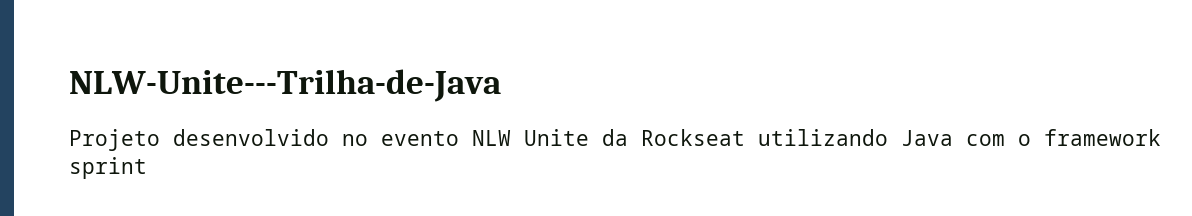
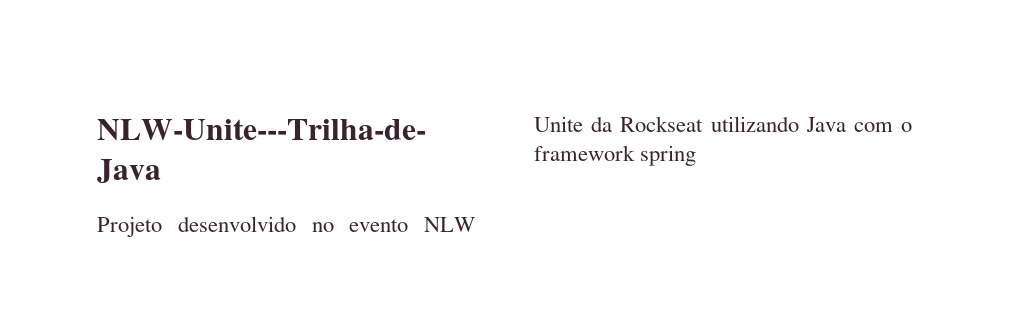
- Projeto desenvolvido no evento NLW Unite da Rockseat utilizando Java com o framework sprint
+ Projeto desenvolvido no evento NLW Unite da Rockseat utilizando Java com o framework spring

